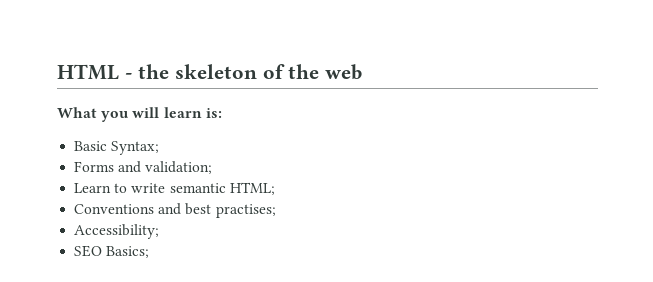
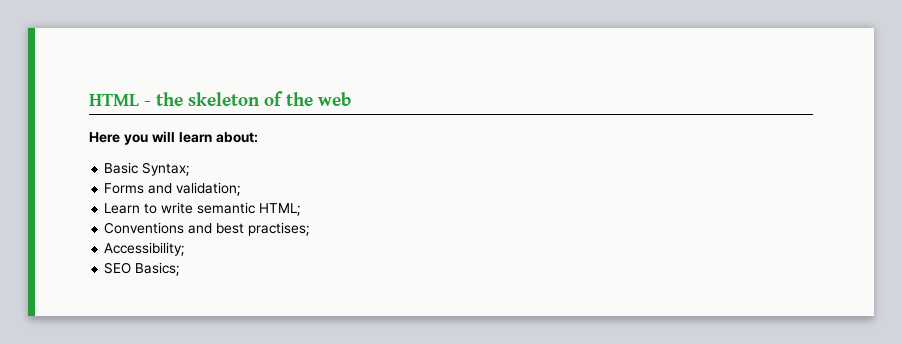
- What you will learn is:
+ Here you will learn about:

